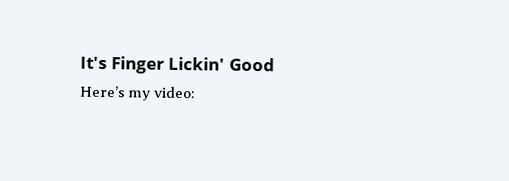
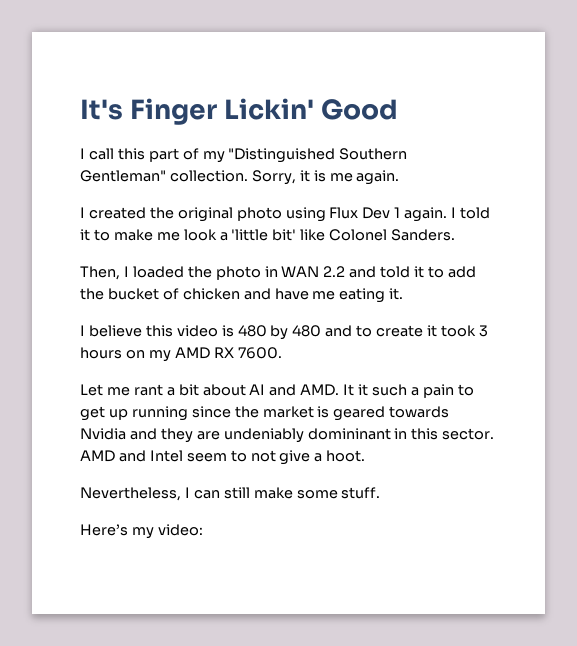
+ I call this part of my "Distinguished Southern Gentleman" collection. Sorry, it is me again.
+ I created the original photo using Flux Dev 1 again. I told it to make me look a 'little bit' like Colonel Sanders.
+ Then, I loaded the photo in WAN 2.2 and told it to add the bucket of chicken and have me eating it.
+ I believe this video is 480 by 480 and to create it took 3 hours on my AMD RX 7600.
+ Let me rant a bit about AI and AMD. It it such a pain to get up running since the market is geared towards Nvidia and they are undeniably domininant in this sector. AMD and Intel seem to not give a hoot.
+ Nevertheless, I can still make some stuff.

